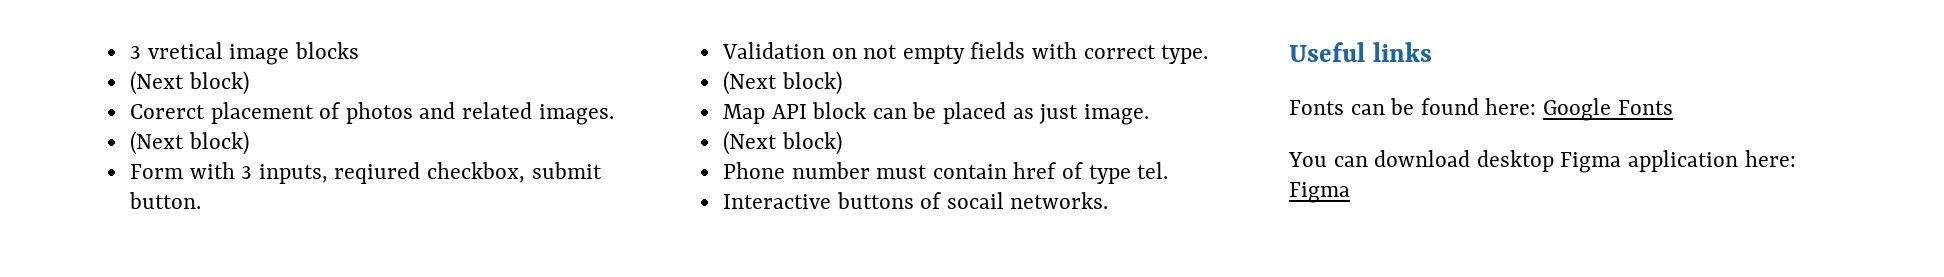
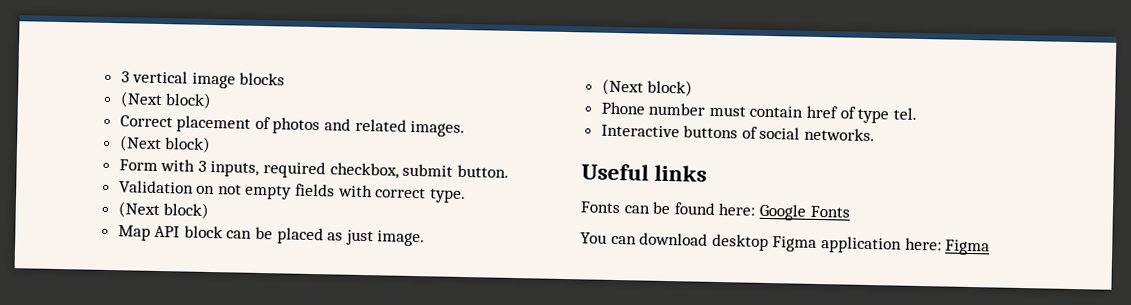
- 3 vretical image blocks
+ 3 vertical image blocks
- Corerct placement of photos and related images.
+ Correct placement of photos and related images.
- Form with 3 inputs, reqiured checkbox, submit button.
+ Form with 3 inputs, required checkbox, submit button.
- Interactive buttons of socail networks.
+ Interactive buttons of social networks.

